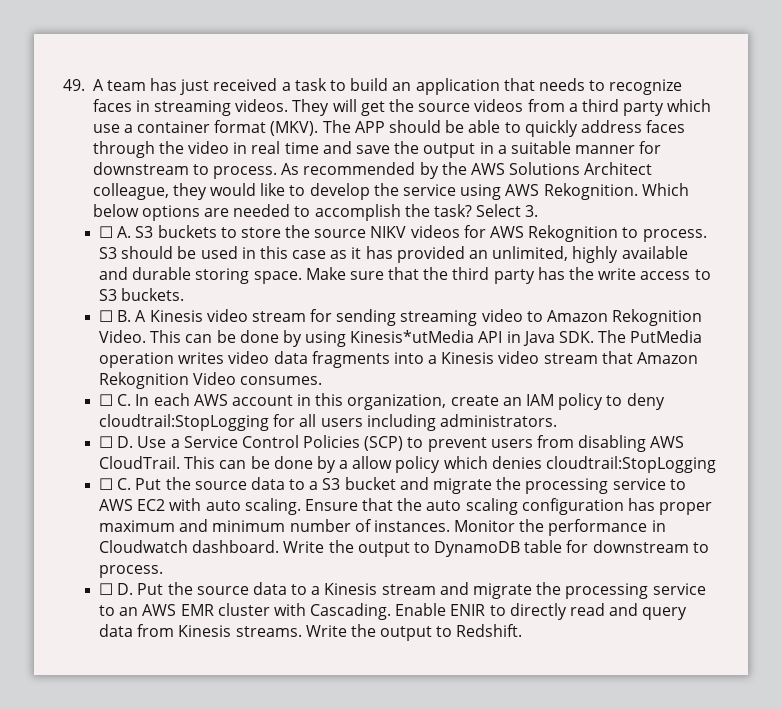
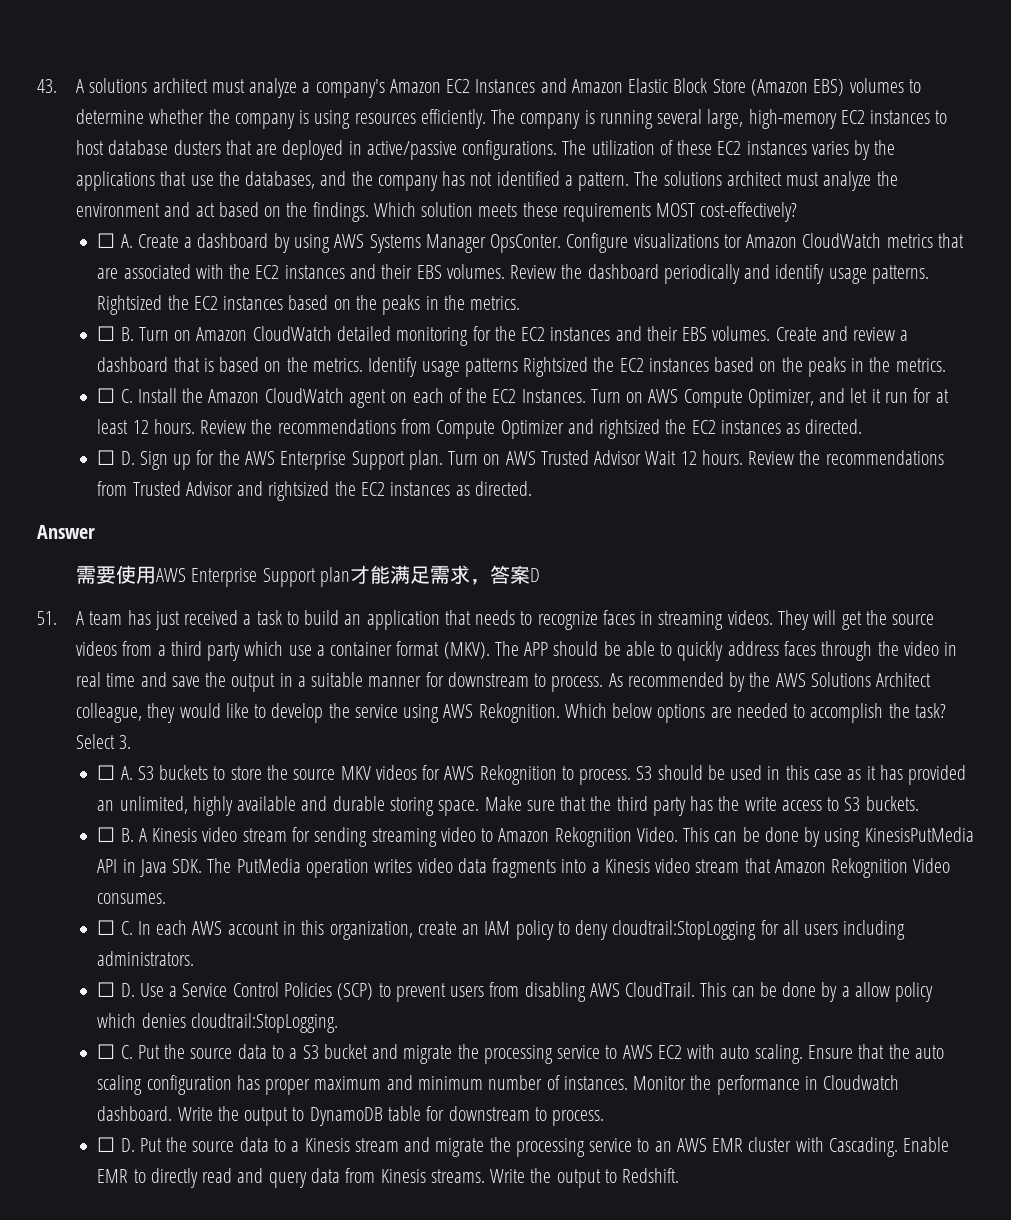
- 49. A team has just received a task to build an application that needs to recognize faces in streaming videos.
+ 43. A solutions architect must analyze a company's Amazon EC2 Instances and Amazon Elastic Block Store (Amazon EBS) volumes to determine whether the company is using resources efficiently. The company is running several large, high-memory EC2 instances to host database dusters that are deployed in active/passive configurations. The utilization of these EC2 instances varies by the applications that use the databases, and the company has not identified a pattern. The solutions architect must analyze the environment and act based on the findings. Which solution meets these requirements MOST cost-effectively?
+ ☐ A. Create a dashboard by using AWS Systems Manager OpsConter. Configure visualizations tor Amazon CloudWatch metrics that are associated with the EC2 instances and their EBS volumes. Review the dashboard periodically and identify usage patterns. Rightsized the EC2 instances based on the peaks in the metrics.
+ ☐ B. Turn on Amazon CloudWatch detailed monitoring for the EC2 instances and their EBS volumes. Create and review a dashboard that is based on the metrics. Identify usage patterns Rightsized the EC2 instances based on the peaks in the metrics.
+ ☐ C. Install the Amazon CloudWatch agent on each of the EC2 Instances. Turn on AWS Compute Optimizer, and let it run for at least 12 hours. Review the recommendations from Compute Optimizer and rightsized the EC2 instances as directed.
+ ☐ D. Sign up for the AWS Enterprise Support plan. Turn on AWS Trusted Advisor Wait 12 hours. Review the recommendations from Trusted Advisor and rightsized the EC2 instances as directed.
+ Answer
+ 需要使用AWS Enterprise Support plan才能满足需求，答案D
+ 51. A team has just received a task to build an application that needs to recognize faces in streaming videos.
- ☐ A. S3 buckets to store the source NIKV videos for AWS Rekognition to process.
+ ☐ A. S3 buckets to store the source MKV videos for AWS Rekognition to process.
- This can be done by using Kinesis*utMedia API in Java SDK. The PutMedia operation writes video data fragments into a Kinesis video stream that Amazon Rekognition Video consumes.
+ This can be done by using KinesisPutMedia API in Java SDK. The PutMedia operation writes video data fragments into a Kinesis video stream that Amazon Rekognition Video consumes.
- This can be done by a allow policy which denies cloudtrail:StopLogging
+ This can be done by a allow policy which denies cloudtrail:StopLogging.
- Enable ENIR to directly read and query data from Kinesis streams.
+ Enable EMR to directly read and query data from Kinesis streams.

